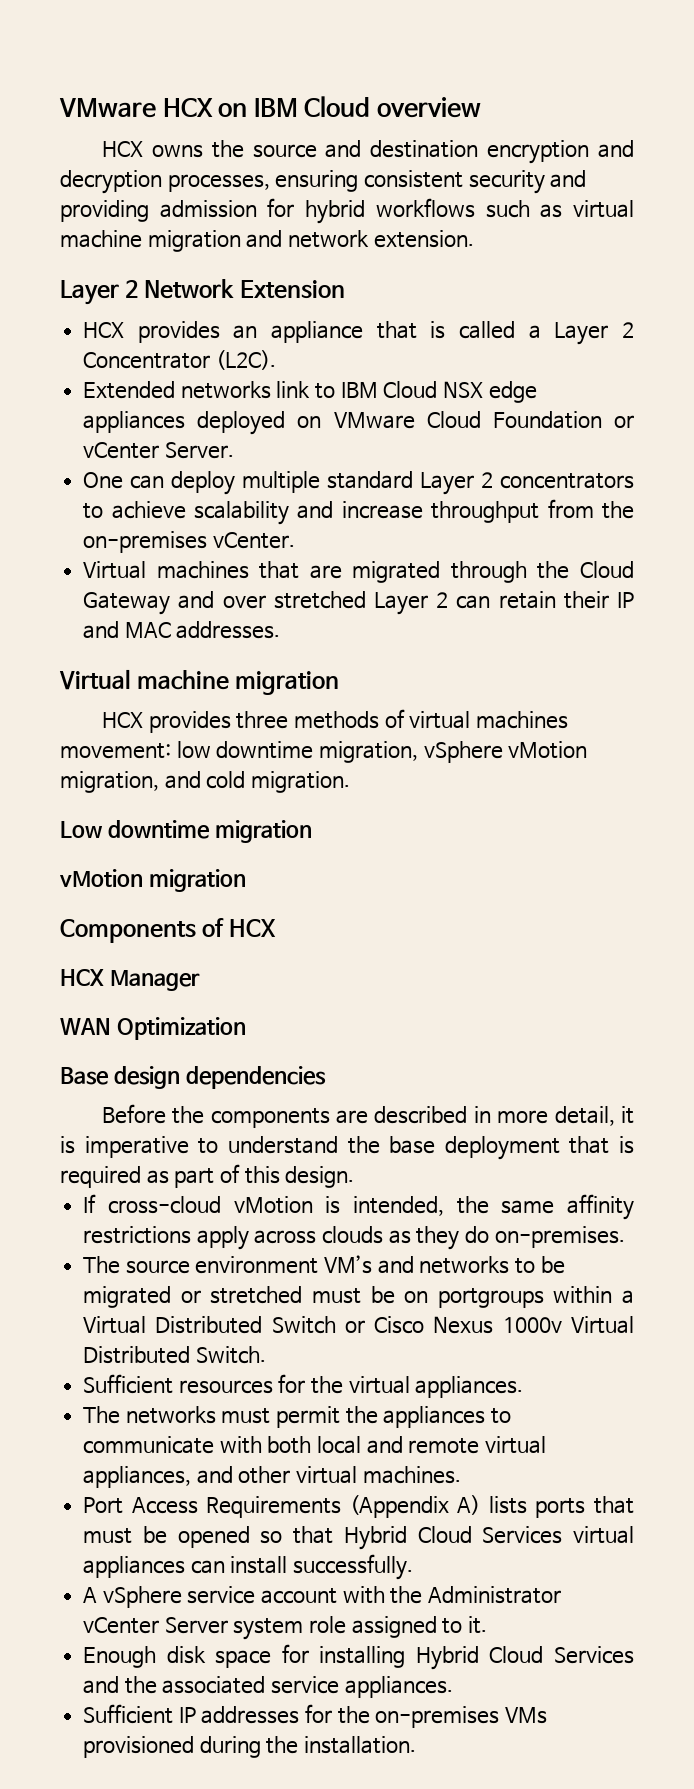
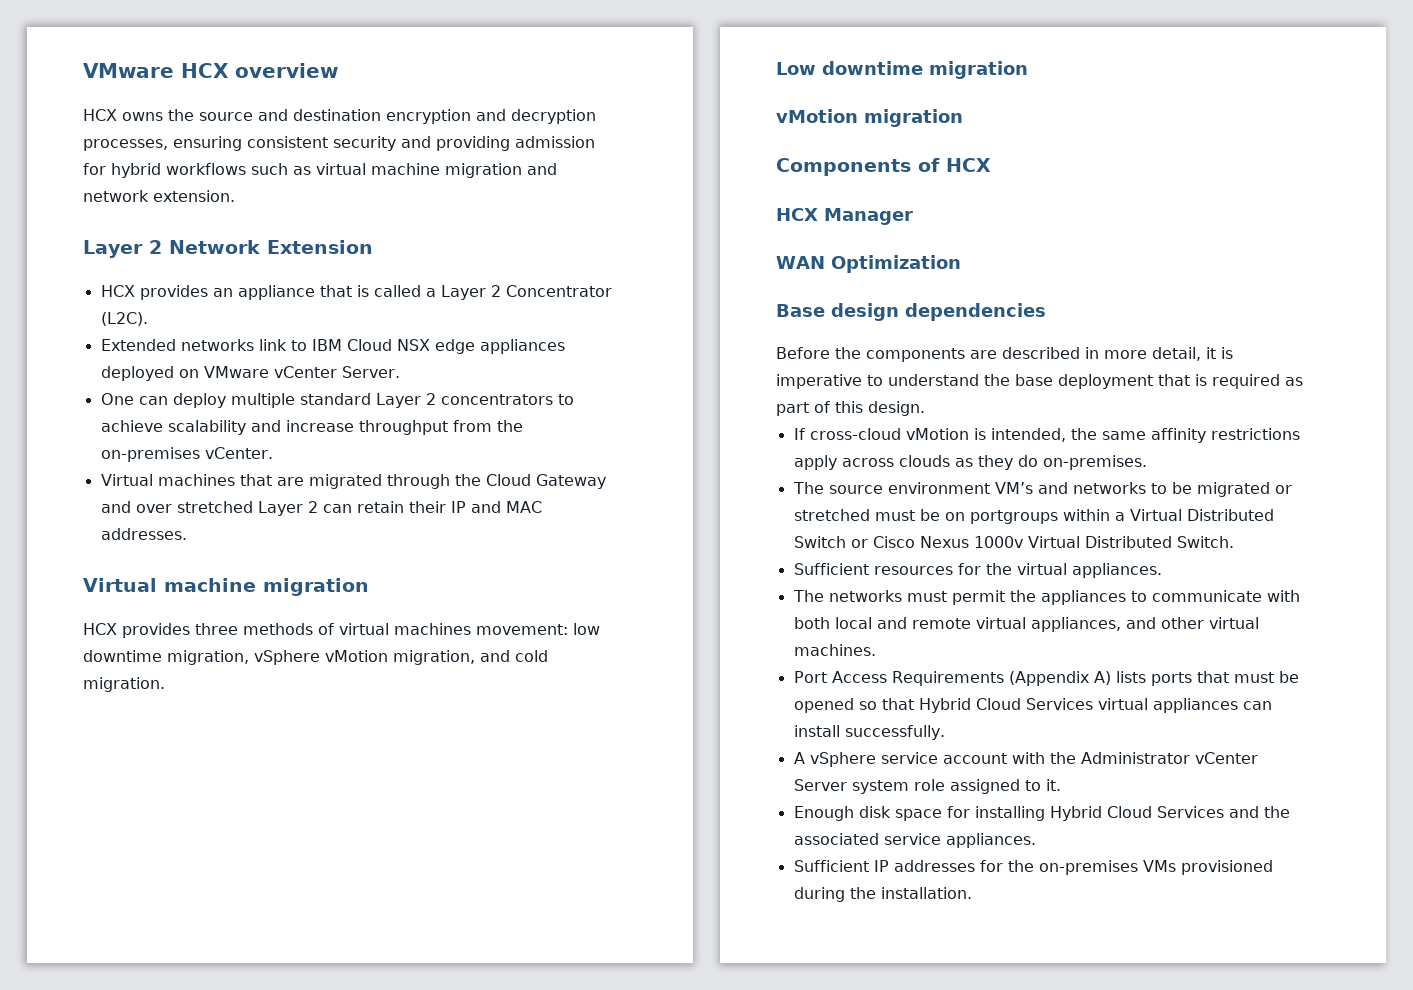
- VMware HCX on IBM Cloud overview
+ VMware HCX overview
- Extended networks link to IBM Cloud NSX edge appliances deployed on VMware Cloud Foundation or vCenter Server.
+ Extended networks link to IBM Cloud NSX edge appliances deployed on VMware vCenter Server.

